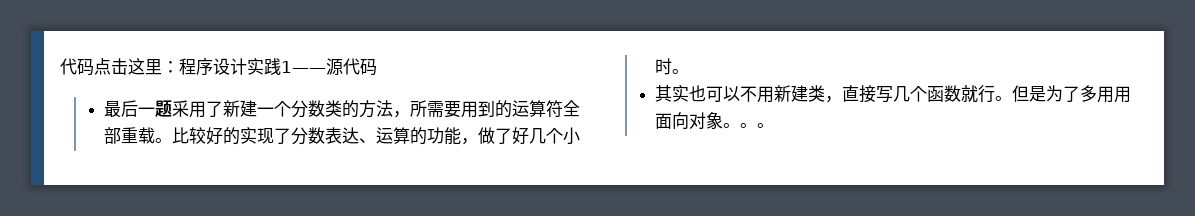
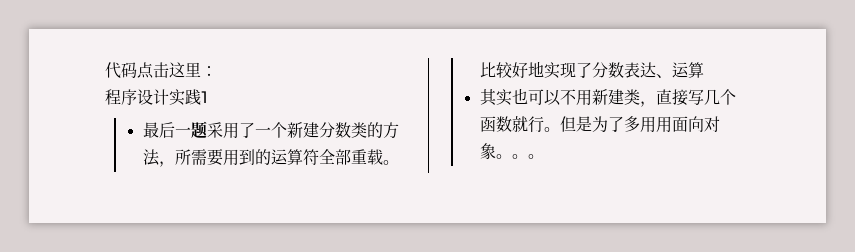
- 代码点击这里：程序设计实践1——源代码
+ 代码点击这里：
+ 程序设计实践1
- 最后一题采用了新建一个分数类的方法，所需要用到的运算符全部重载。
+ 最后一题采用了一个新建分数类的方法，所需要用到的运算符全部重载。
- 比较好的实现了分数表达、运算的功能，做了好几个小时。
+ 比较好地实现了分数表达、运算

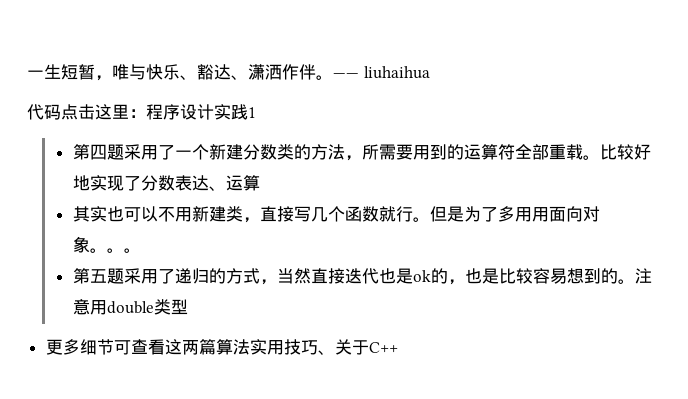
+ 一生短暂，唯与快乐、豁达、潇洒作伴。—— liuhaihua
- 代码点击这里：
- 程序设计实践1
+ 代码点击这里：程序设计实践1
- 最后一题采用了一个新建分数类的方法，所需要用到的运算符全部重载。
+ 第四题采用了一个新建分数类的方法，所需要用到的运算符全部重载。
+ 第五题采用了递归的方式，当然直接迭代也是ok的，也是比较容易想到的。注意用double类型
+ 更多细节可查看这两篇算法实用技巧、关于C++

